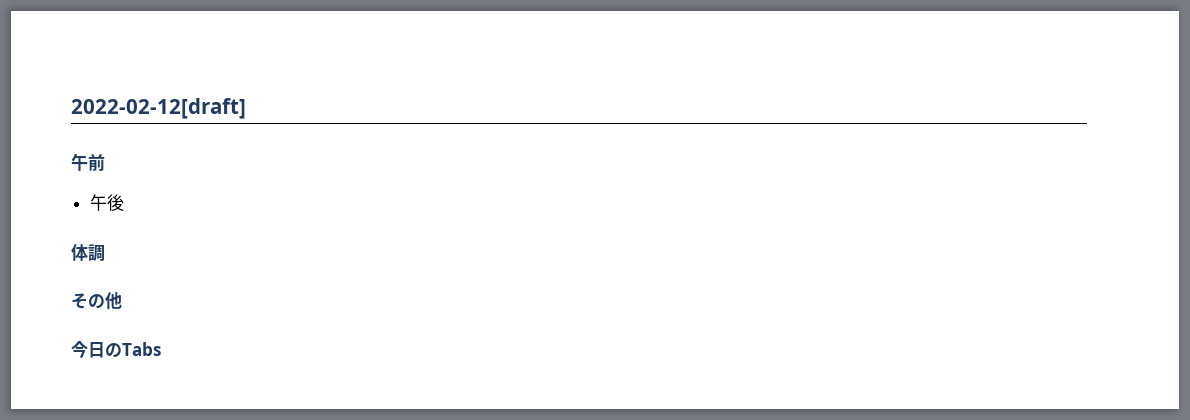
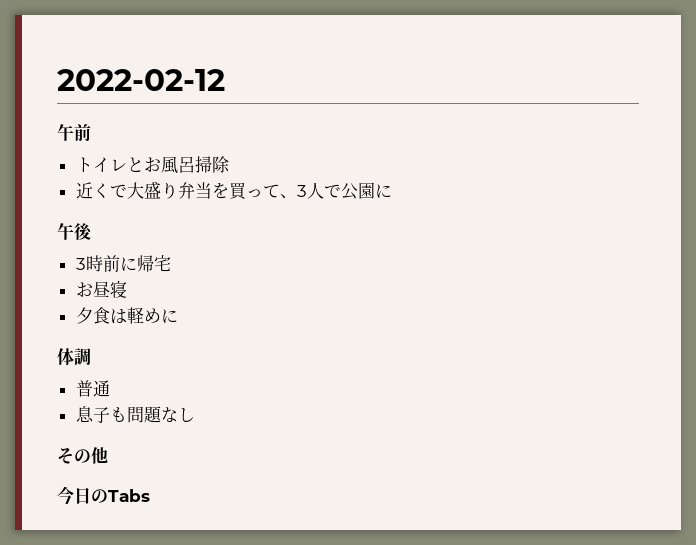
- 2022-02-12[draft]
+ 2022-02-12
+ トイレとお風呂掃除
+ 近くで大盛り弁当を買って、3人で公園に
  午後
+ 3時前に帰宅
+ お昼寝
+ 夕食は軽めに
  体調
+ 普通
+ 息子も問題なし

